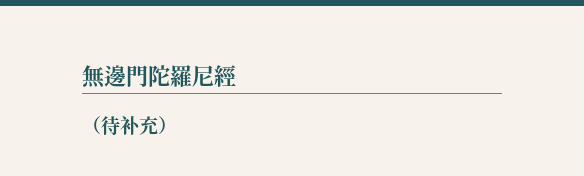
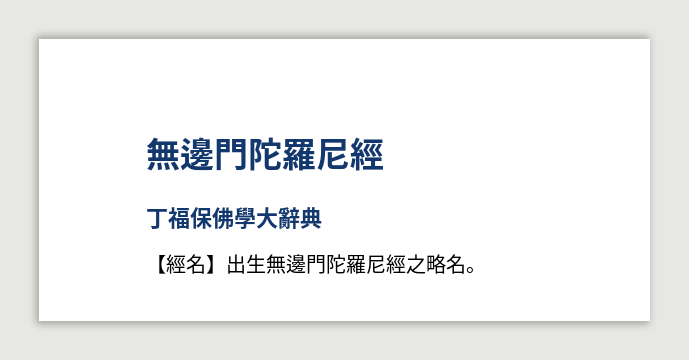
- （待补充）
+ 丁福保佛學大辭典
+ 【經名】出生無邊門陀羅尼經之略名。

